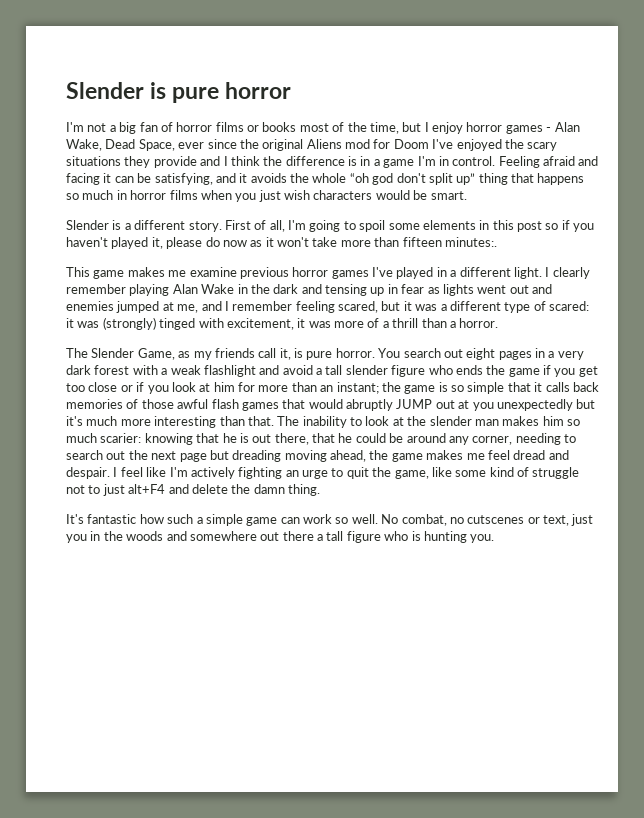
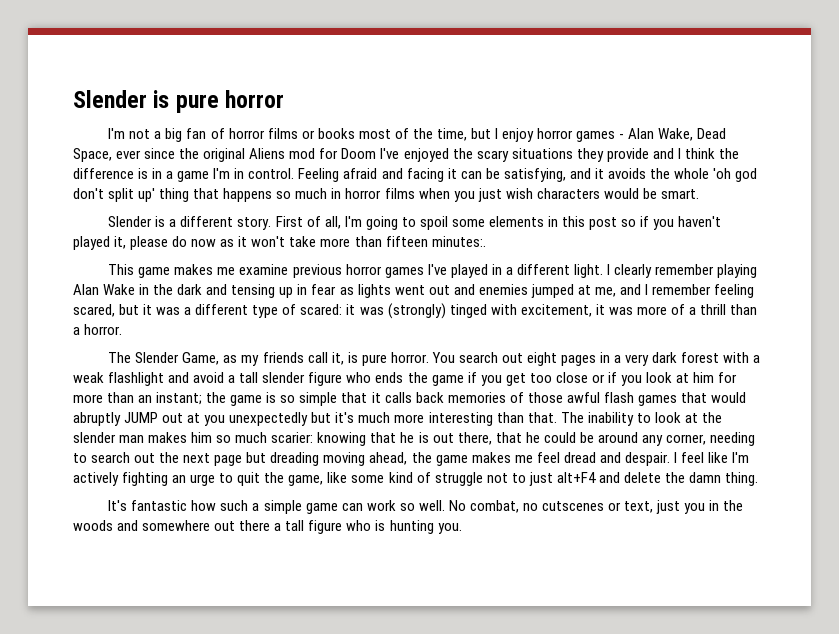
- Feeling afraid and facing it can be satisfying, and it avoids the whole “oh god don't split up” thing that happens so much in horror films when you just wish characters would be smart.
+ Feeling afraid and facing it can be satisfying, and it avoids the whole 'oh god don't split up' thing that happens so much in horror films when you just wish characters would be smart.

